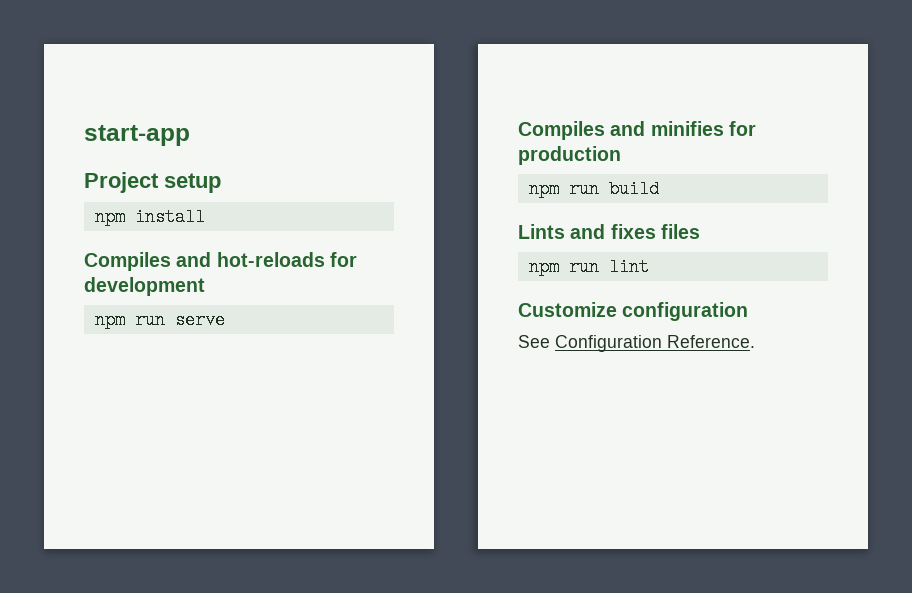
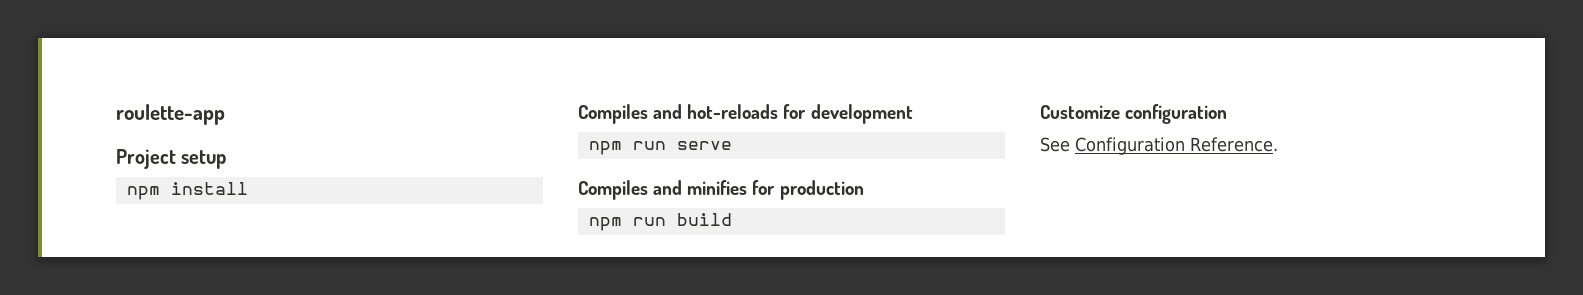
- start-app
+ roulette-app
- Lints and fixes files
- npm run lint

